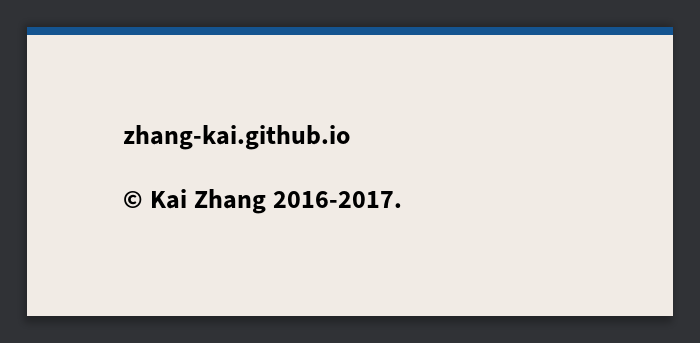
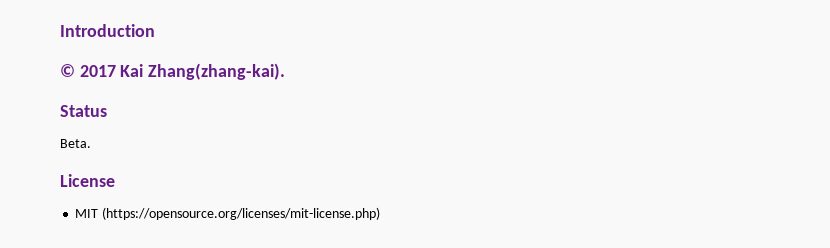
- zhang-kai.github.io
+ Introduction
- © Kai Zhang 2016-2017.
+ © 2017 Kai Zhang(zhang-kai).
+ Status
+ Beta.
+ License
+ MIT (https://opensource.org/licenses/mit-license.php)

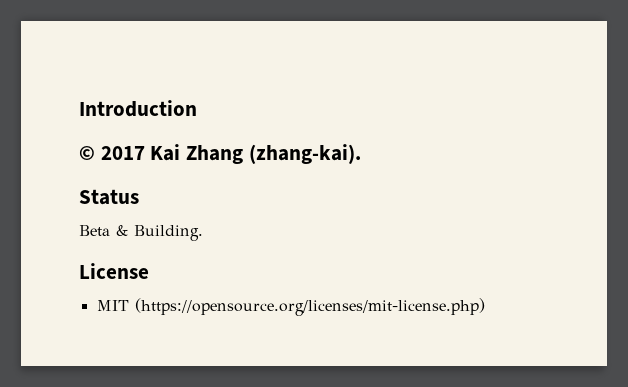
- © 2017 Kai Zhang(zhang-kai).
+ © 2017 Kai Zhang (zhang-kai).
- Beta.
+ Beta & Building.

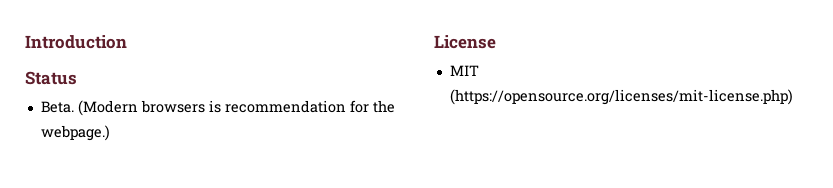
- © 2017 Kai Zhang (zhang-kai).
  Status
- Beta & Building.
+ Beta. (Modern browsers is recommendation for the webpage.)

